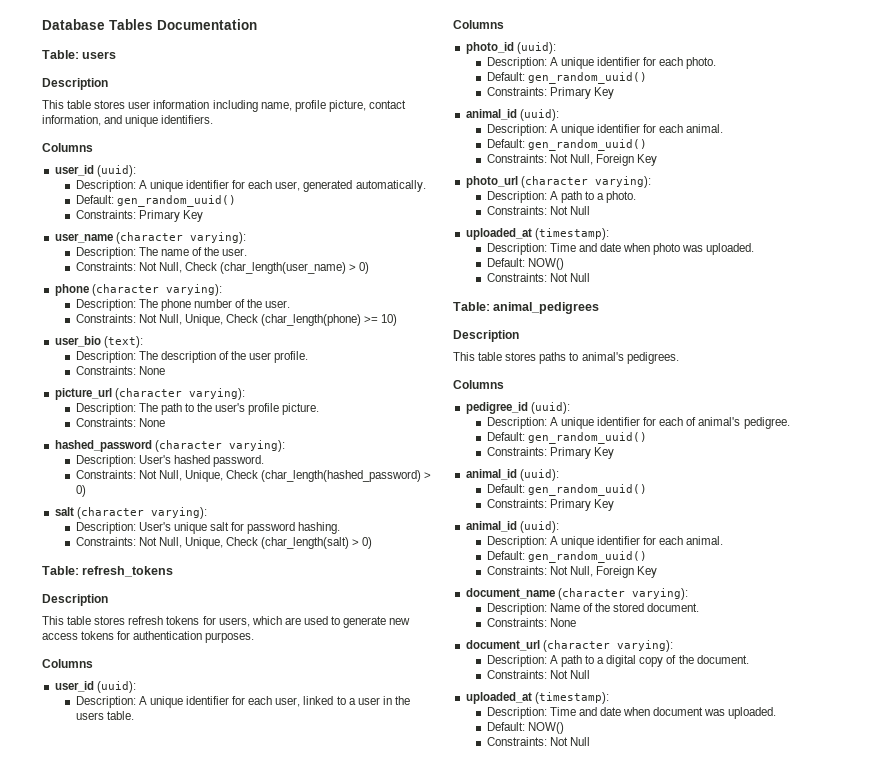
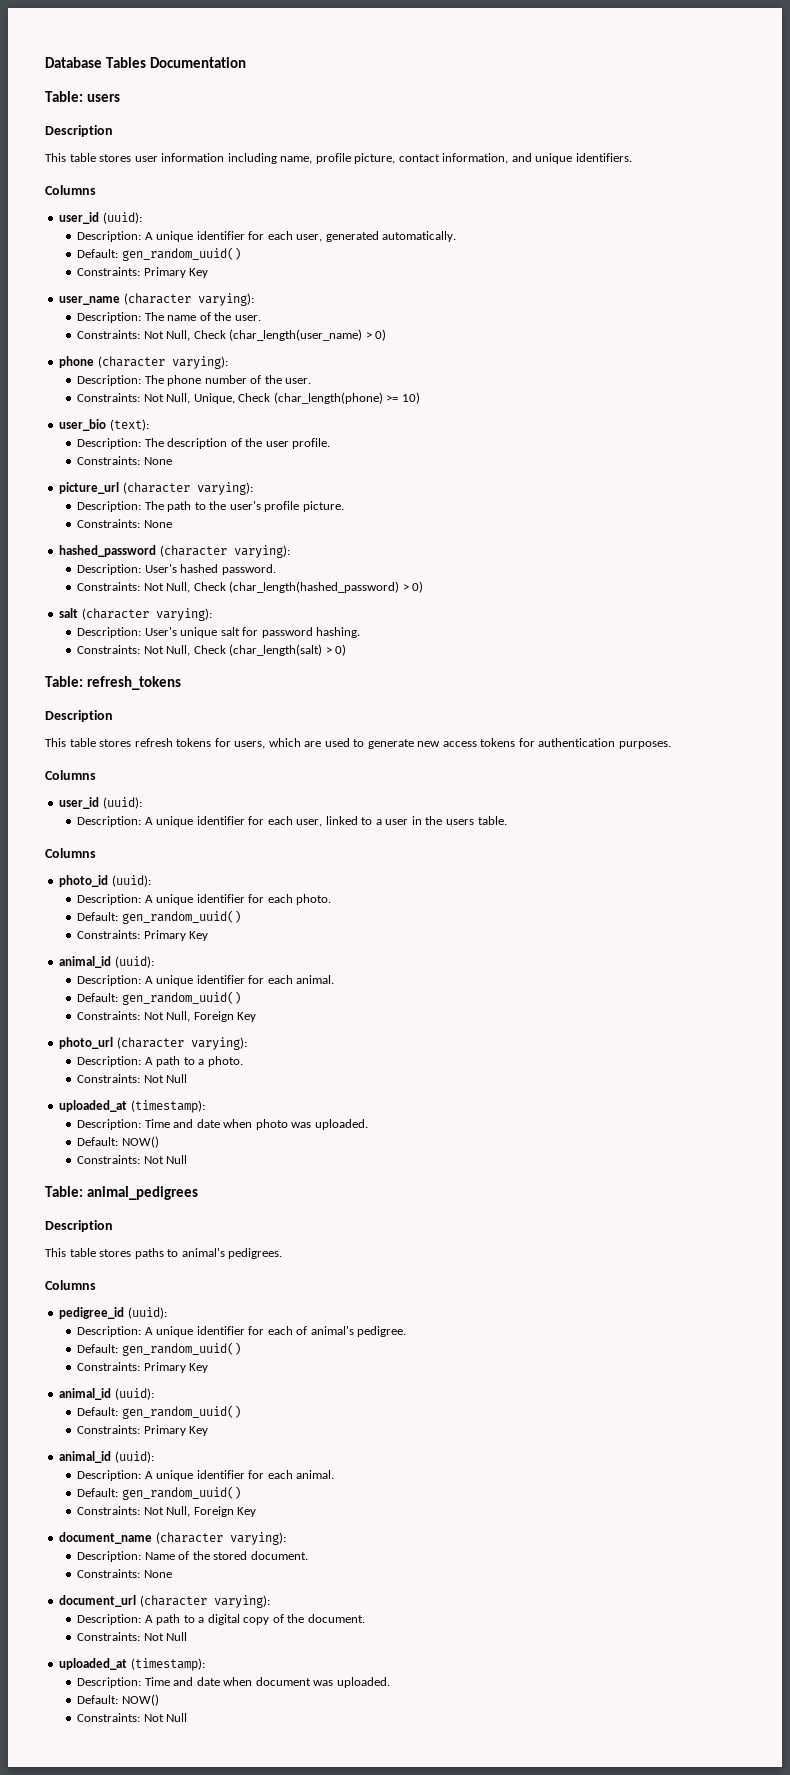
- Constraints: Not Null, Unique, Check (char_length(hashed_password) > 0)
+ Constraints: Not Null, Check (char_length(hashed_password) > 0)
- Constraints: Not Null, Unique, Check (char_length(salt) > 0)
+ Constraints: Not Null, Check (char_length(salt) > 0)

